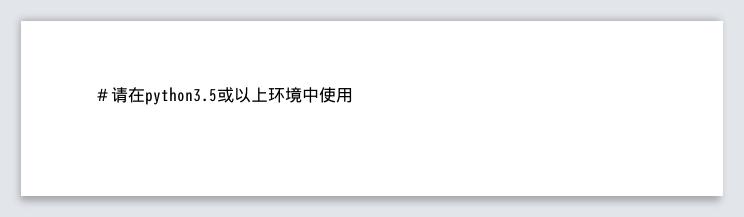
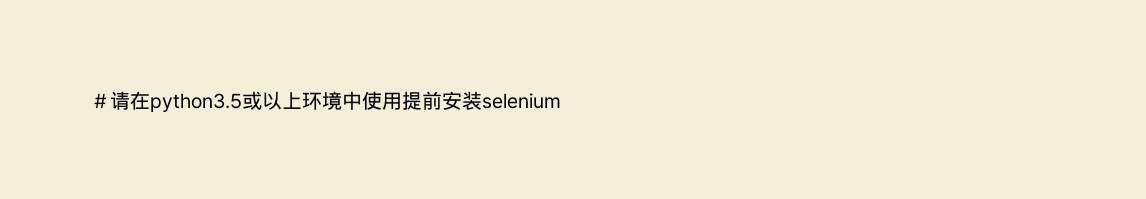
- ＃请在python3.5或以上环境中使用
+ ＃请在python3.5或以上环境中使用提前安装selenium

